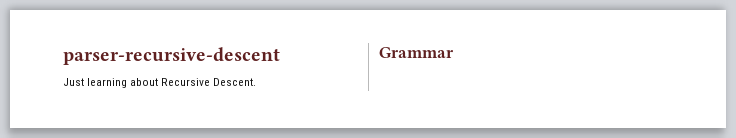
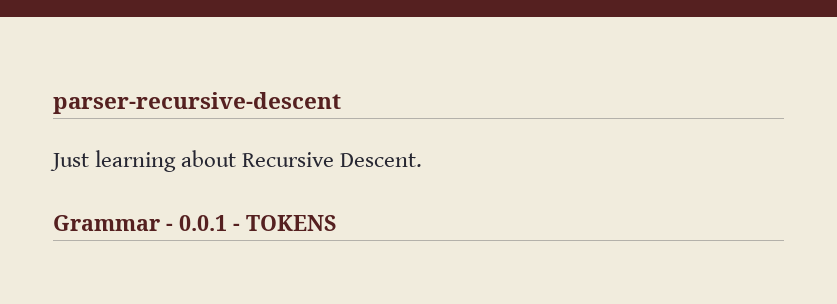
- Grammar
+ Grammar - 0.0.1 - TOKENS

